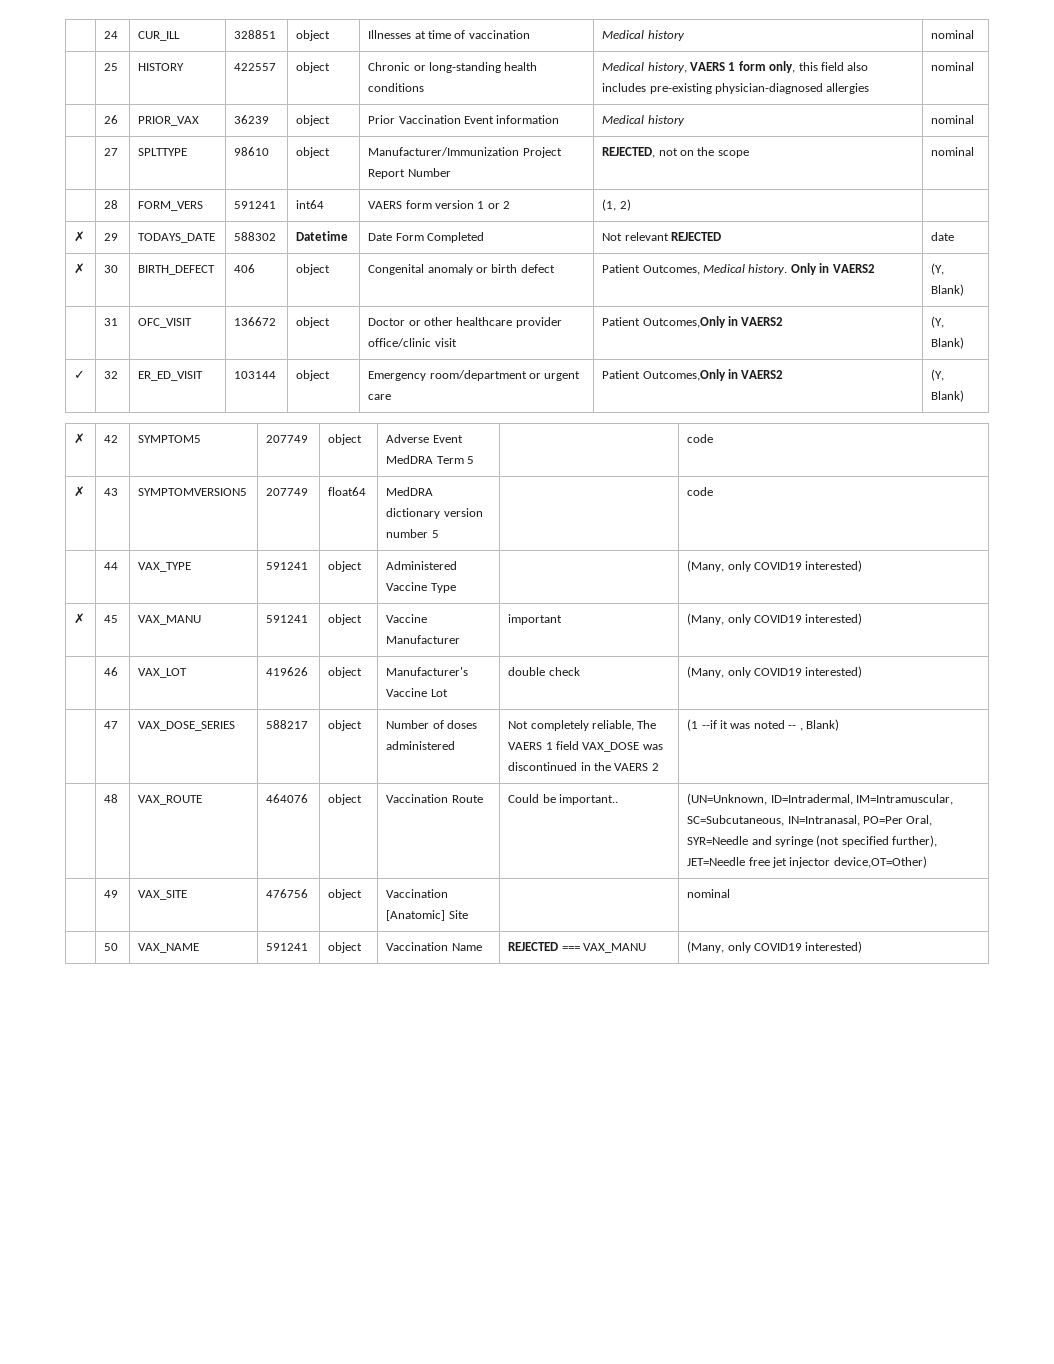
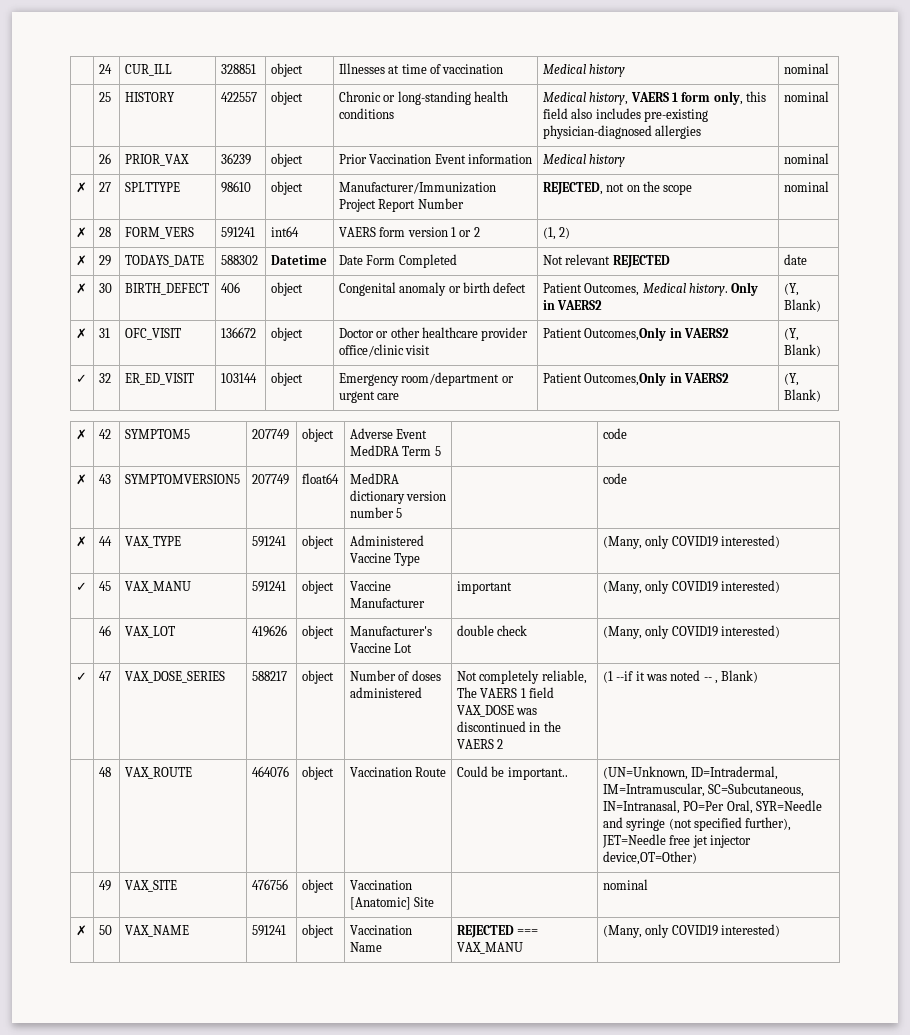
- | 27 | SPLTTYPE | 98610 | object | Manufacturer/Immunization Project Report Number | REJECTED, not on the scope | nominal
+ ✗ | 27 | SPLTTYPE | 98610 | object | Manufacturer/Immunization Project Report Number | REJECTED, not on the scope | nominal
- | 28 | FORM_VERS | 591241 | int64 | VAERS form version 1 or 2 | (1, 2) |
+ ✗ | 28 | FORM_VERS | 591241 | int64 | VAERS form version 1 or 2 | (1, 2) |
- | 31 | OFC_VISIT | 136672 | object | Doctor or other healthcare provider office/clinic visit | Patient Outcomes,Only in VAERS2 | (Y, Blank)
+ ✗ | 31 | OFC_VISIT | 136672 | object | Doctor or other healthcare provider office/clinic visit | Patient Outcomes,Only in VAERS2 | (Y, Blank)
- | 44 | VAX_TYPE | 591241 | object | Administered Vaccine Type | | (Many, only COVID19 interested)
+ ✗ | 44 | VAX_TYPE | 591241 | object | Administered Vaccine Type | | (Many, only COVID19 interested)
- ✗ | 45 | VAX_MANU | 591241 | object | Vaccine Manufacturer | important | (Many, only COVID19 interested)
+ ✓ | 45 | VAX_MANU | 591241 | object | Vaccine Manufacturer | important | (Many, only COVID19 interested)
- | 47 | VAX_DOSE_SERIES | 588217 | object | Number of doses administered | Not completely reliable, The VAERS 1 field VAX_DOSE was discontinued in the VAERS 2 | (1 --if it was noted -- , Blank)
+ ✓ | 47 | VAX_DOSE_SERIES | 588217 | object | Number of doses administered | Not completely reliable, The VAERS 1 field VAX_DOSE was discontinued in the VAERS 2 | (1 --if it was noted -- , Blank)
- | 50 | VAX_NAME | 591241 | object | Vaccination Name | REJECTED === VAX_MANU | (Many, only COVID19 interested)
+ ✗ | 50 | VAX_NAME | 591241 | object | Vaccination Name | REJECTED === VAX_MANU | (Many, only COVID19 interested)

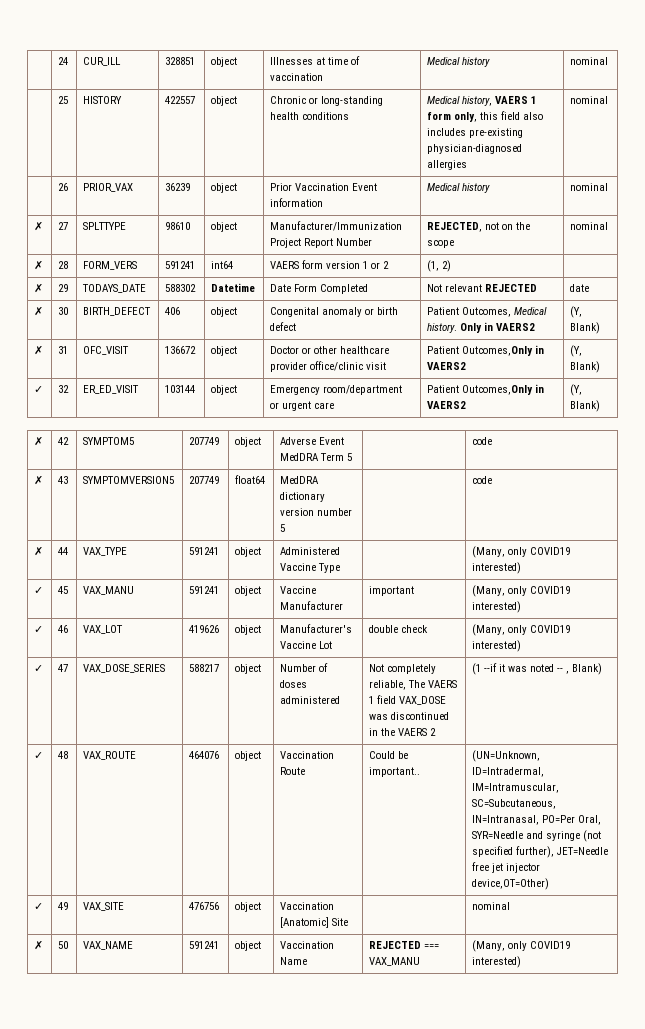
- | 46 | VAX_LOT | 419626 | object | Manufacturer's Vaccine Lot | double check | (Many, only COVID19 interested)
+ ✓ | 46 | VAX_LOT | 419626 | object | Manufacturer's Vaccine Lot | double check | (Many, only COVID19 interested)
- | 48 | VAX_ROUTE | 464076 | object | Vaccination Route | Could be important.. | (UN=Unknown, ID=Intradermal, IM=Intramuscular, SC=Subcutaneous, IN=Intranasal, PO=Per Oral, SYR=Needle and syringe (not specified further), JET=Needle free jet injector device,OT=Other)
+ ✓ | 48 | VAX_ROUTE | 464076 | object | Vaccination Route | Could be important.. | (UN=Unknown, ID=Intradermal, IM=Intramuscular, SC=Subcutaneous, IN=Intranasal, PO=Per Oral, SYR=Needle and syringe (not specified further), JET=Needle free jet injector device,OT=Other)
- | 49 | VAX_SITE | 476756 | object | Vaccination [Anatomic] Site | | nominal
+ ✓ | 49 | VAX_SITE | 476756 | object | Vaccination [Anatomic] Site | | nominal

